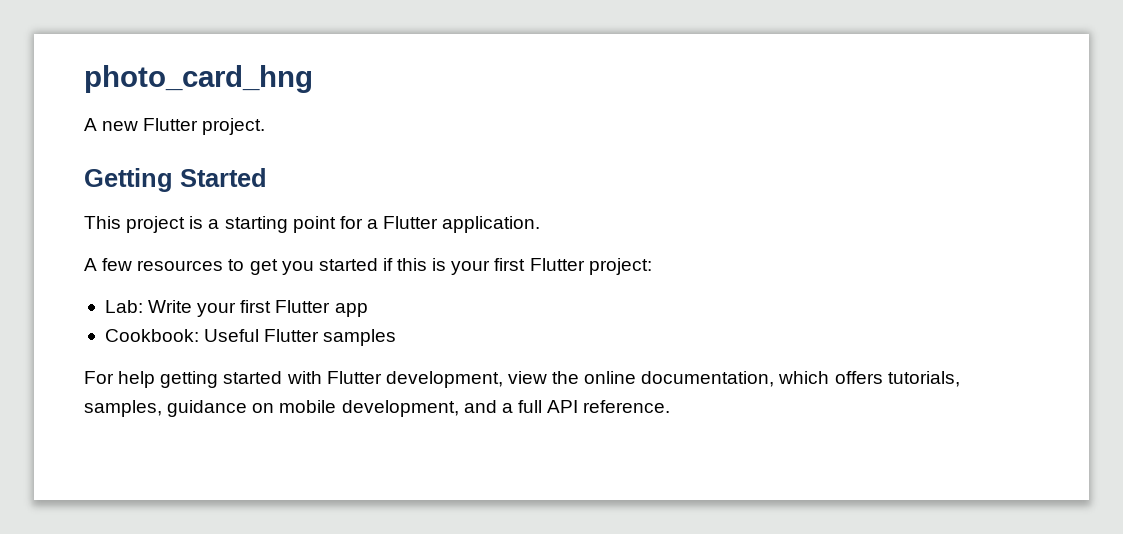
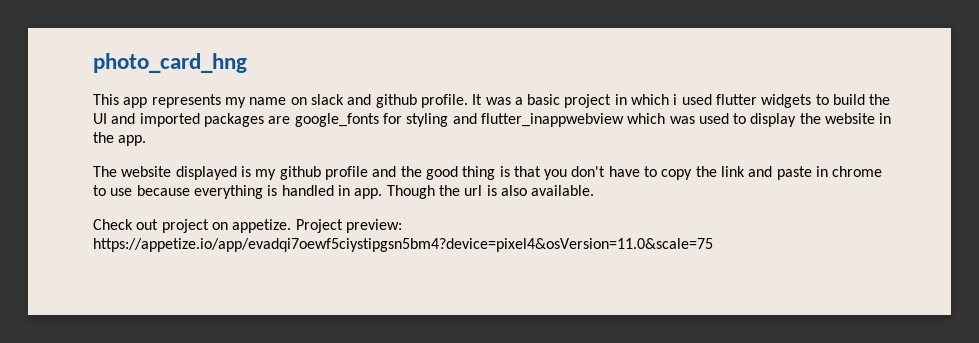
- A new Flutter project.
- Getting Started
- This project is a starting point for a Flutter application.
- A few resources to get you started if this is your first Flutter project:
- Lab: Write your first Flutter app
- Cookbook: Useful Flutter samples
- For help getting started with Flutter development, view the online documentation, which offers tutorials, samples, guidance on mobile development, and a full API reference.
+ This app represents my name on slack and github profile. It was a basic project in which i used flutter widgets to build the UI and imported packages are google_fonts for styling and flutter_inappwebview which was used to display the website in the app.
+ The website displayed is my github profile and the good thing is that you don't have to copy the link and paste in chrome to use because everything is handled in app. Though the url is also available.
+ Check out project on appetize. Project preview: https://appetize.io/app/evadqi7oewf5ciystipgsn5bm4?device=pixel4&osVersion=11.0&scale=75

